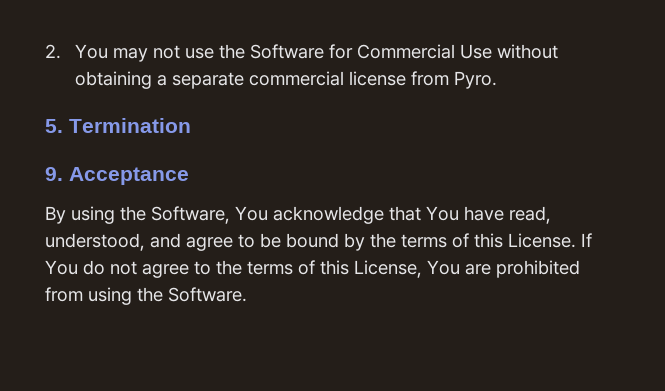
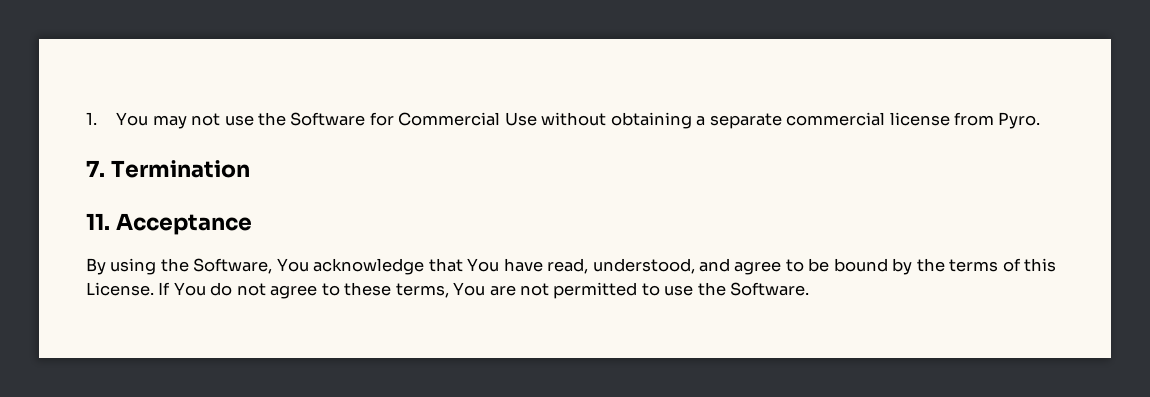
- 2. You may not use the Software for Commercial Use without obtaining a separate commercial license from Pyro.
+ 1. You may not use the Software for Commercial Use without obtaining a separate commercial license from Pyro.
- 5. Termination
+ 7. Termination
- 9. Acceptance
+ 11. Acceptance
- If You do not agree to the terms of this License, You are prohibited from using the Software.
+ If You do not agree to these terms, You are not permitted to use the Software.

